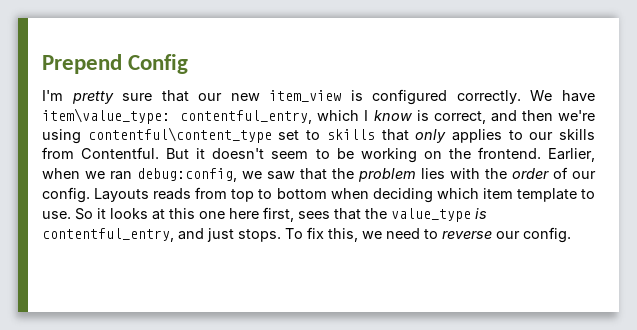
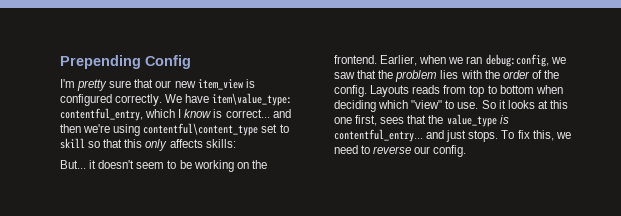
- Prepend Config
+ Prepending Config
- We have item\value_type: contentful_entry, which I know is correct, and then we're using contentful\content_type set to skills that only applies to our skills from Contentful. But it doesn't seem to be working on the frontend.
+ We have item\value_type: contentful_entry, which I know is correct... and then we're using contentful\content_type set to skill so that this only affects skills:
+ But... it doesn't seem to be working on the frontend.
- Earlier, when we ran debug:config, we saw that the problem lies with the order of our config.
+ Earlier, when we ran debug:config, we saw that the problem lies with the order of the config.
- Layouts reads from top to bottom when deciding which item template to use.
+ Layouts reads from top to bottom when deciding which "view" to use.
- So it looks at this one here first, sees that the value_type is contentful_entry, and just stops.
+ So it looks at this one first, sees that the value_type is contentful_entry... and just stops.

